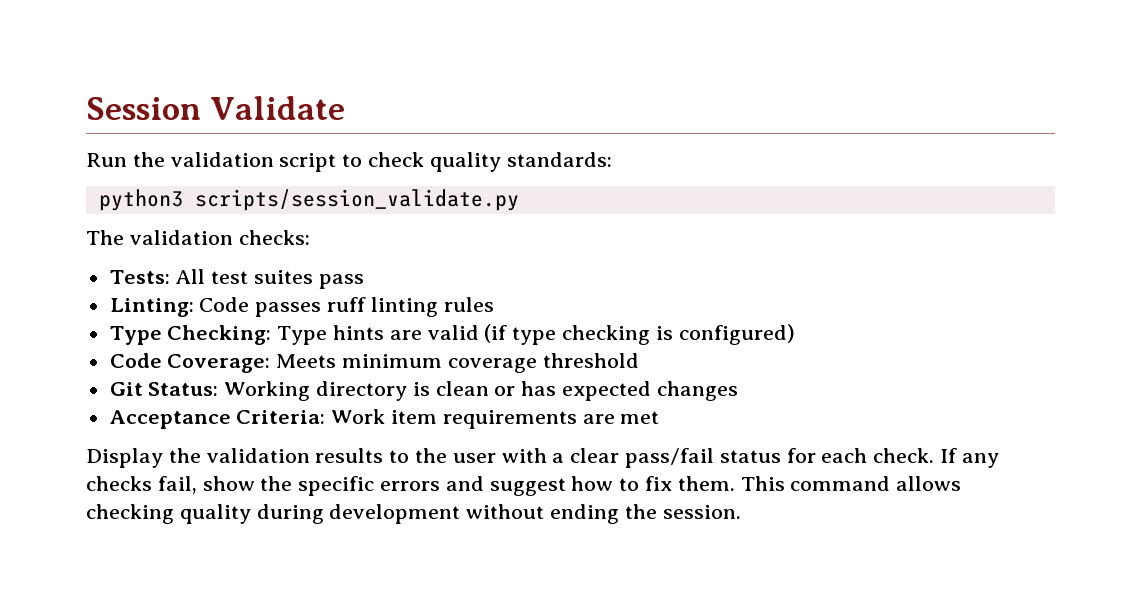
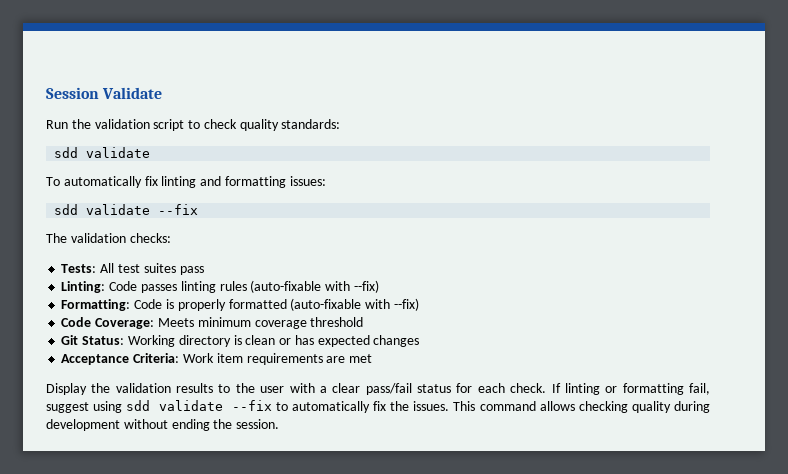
  Run the validation script to check quality standards:
- python3 scripts/session_validate.py
+ sdd validate
+ To automatically fix linting and formatting issues:
+ sdd validate --fix
- Linting: Code passes ruff linting rules
- Type Checking: Type hints are valid (if type checking is configured)
+ Linting: Code passes linting rules (auto-fixable with --fix)
+ Formatting: Code is properly formatted (auto-fixable with --fix)
- If any checks fail, show the specific errors and suggest how to fix them.
+ If linting or formatting fail, suggest using sdd validate --fix to automatically fix the issues.

